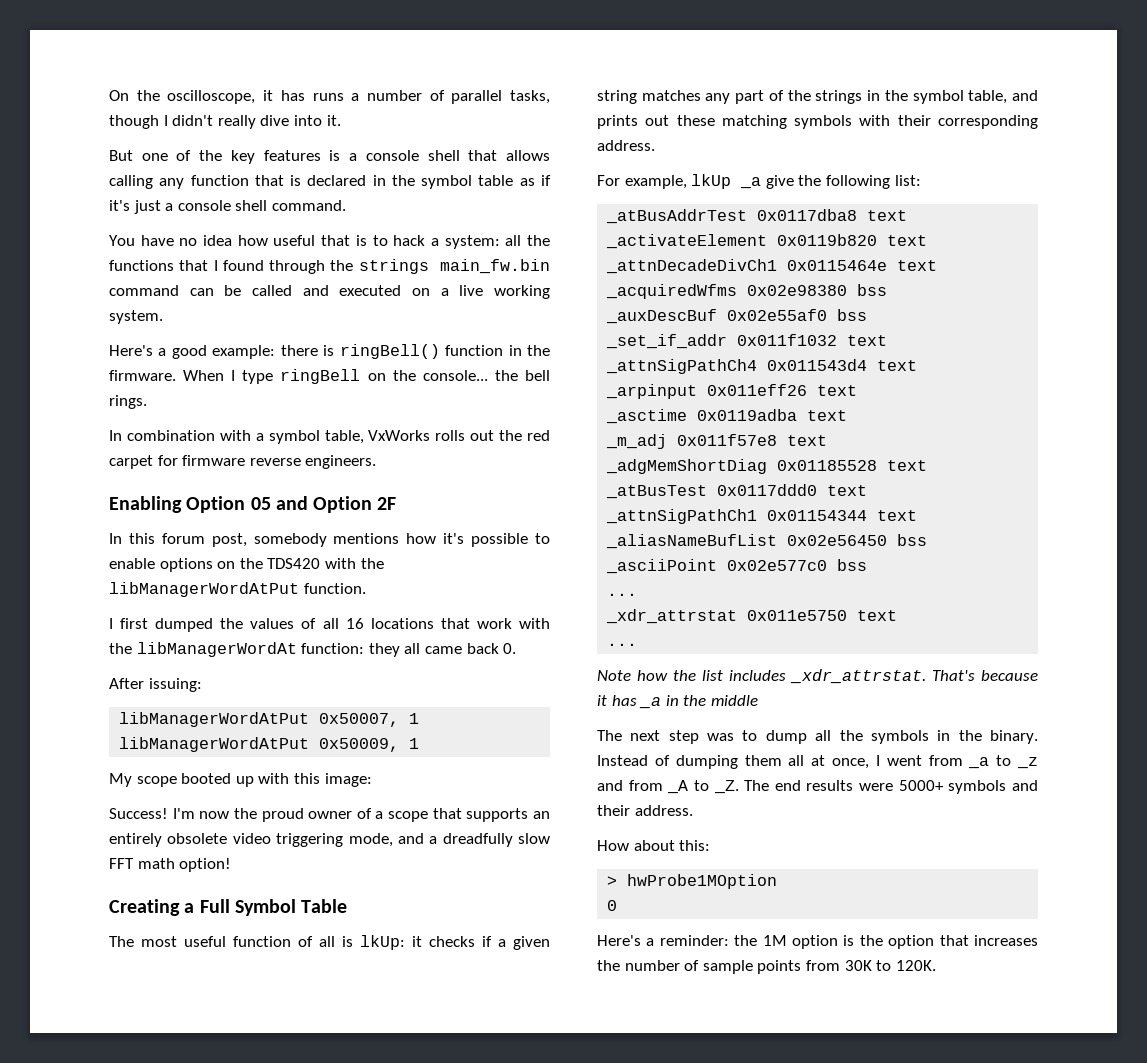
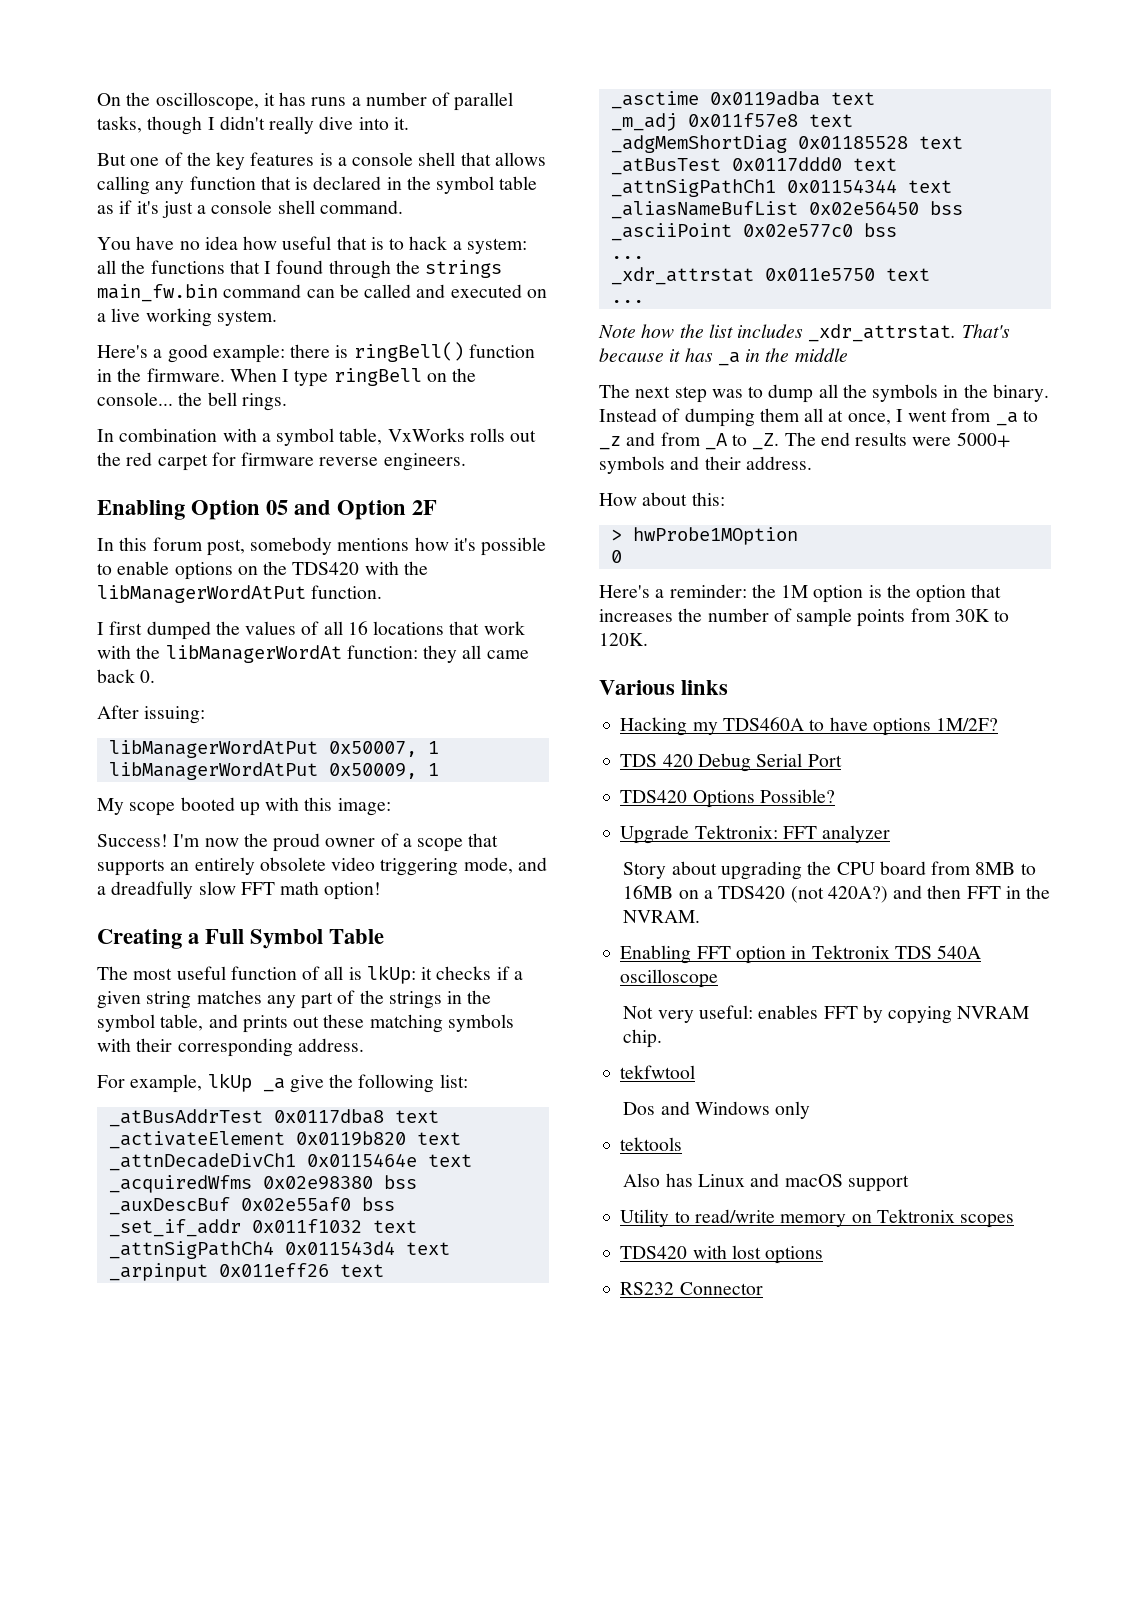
+ Various links
+ Hacking my TDS460A to have options 1M/2F?
+ TDS 420 Debug Serial Port
+ TDS420 Options Possible?
+ Upgrade Tektronix: FFT analyzer
+ Story about upgrading the CPU board from 8MB to 16MB on a TDS420 (not 420A?) and then FFT in the NVRAM.
+ Enabling FFT option in Tektronix TDS 540A oscilloscope
+ Not very useful: enables FFT by copying NVRAM chip.
+ tekfwtool
+ Dos and Windows only
+ tektools
+ Also has Linux and macOS support
+ Utility to read/write memory on Tektronix scopes
+ TDS420 with lost options
+ RS232 Connector

